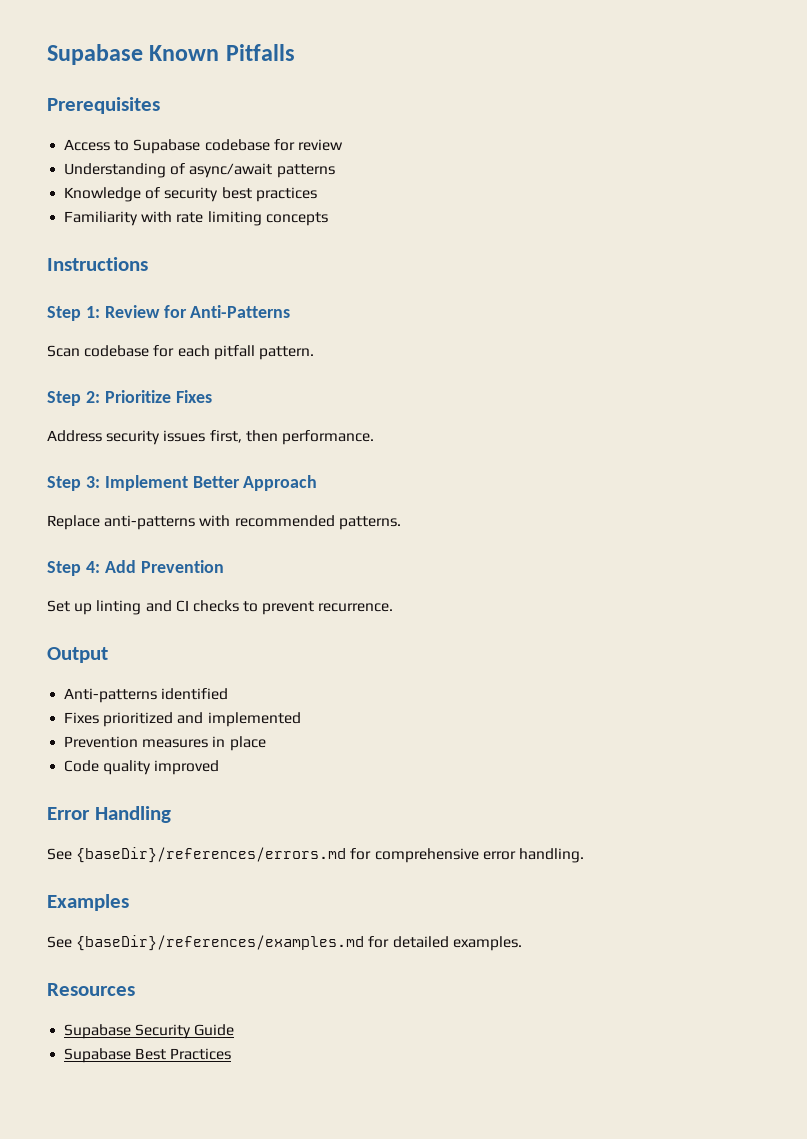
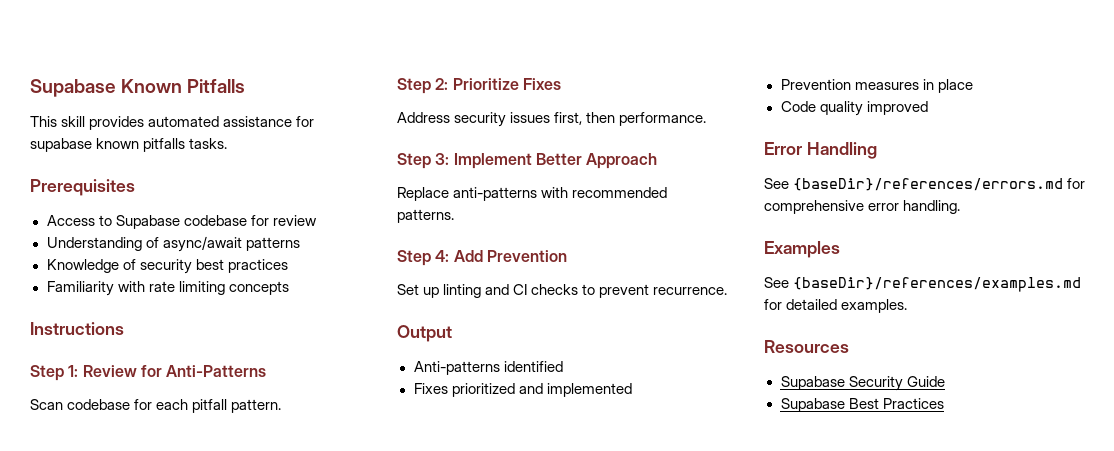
+ This skill provides automated assistance for supabase known pitfalls tasks.

